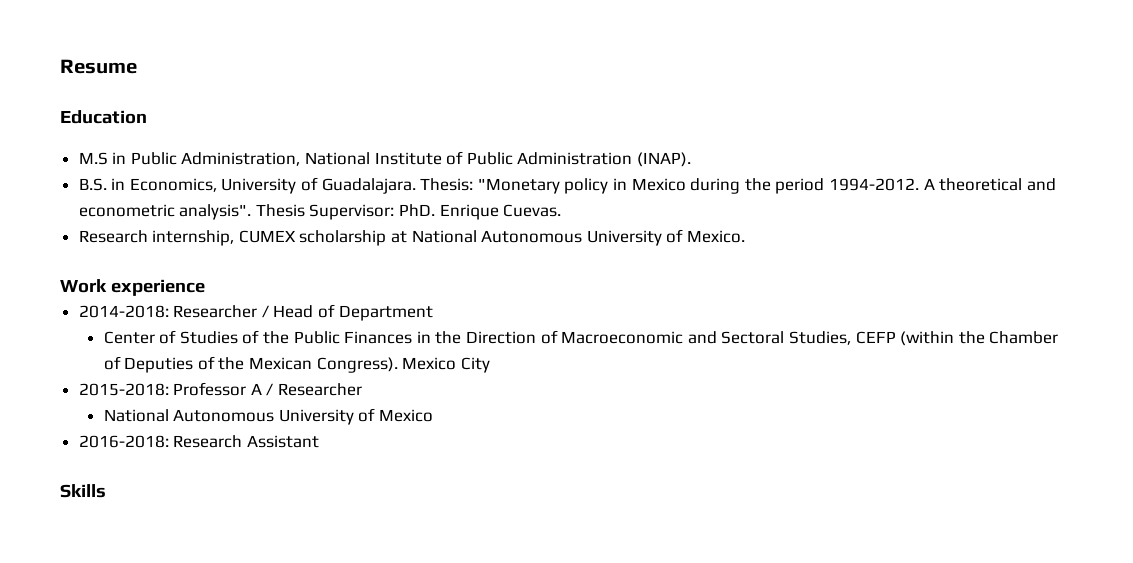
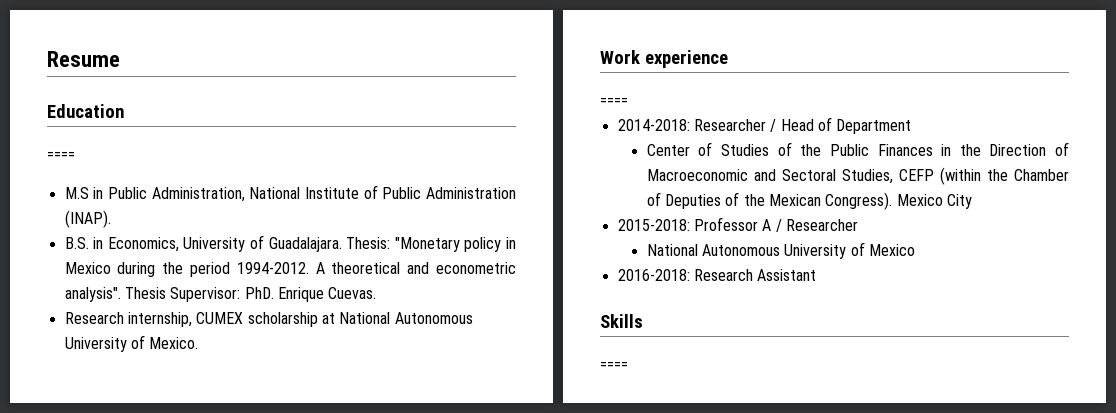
  Education
+ ====
  Work experience
+ ====
  Skills
+ ====

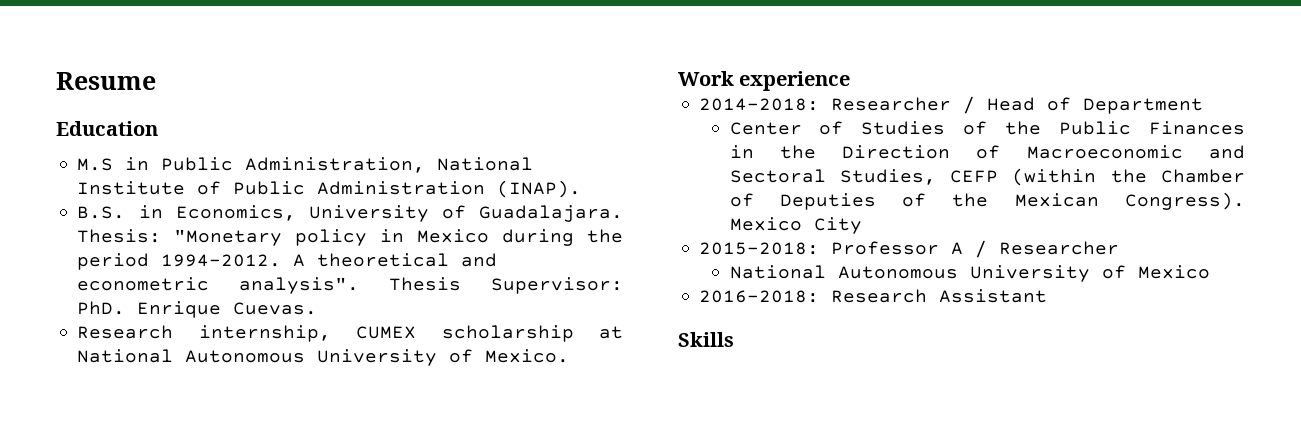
  Education
- ====
  Work experience
- ====
  Skills
- ====

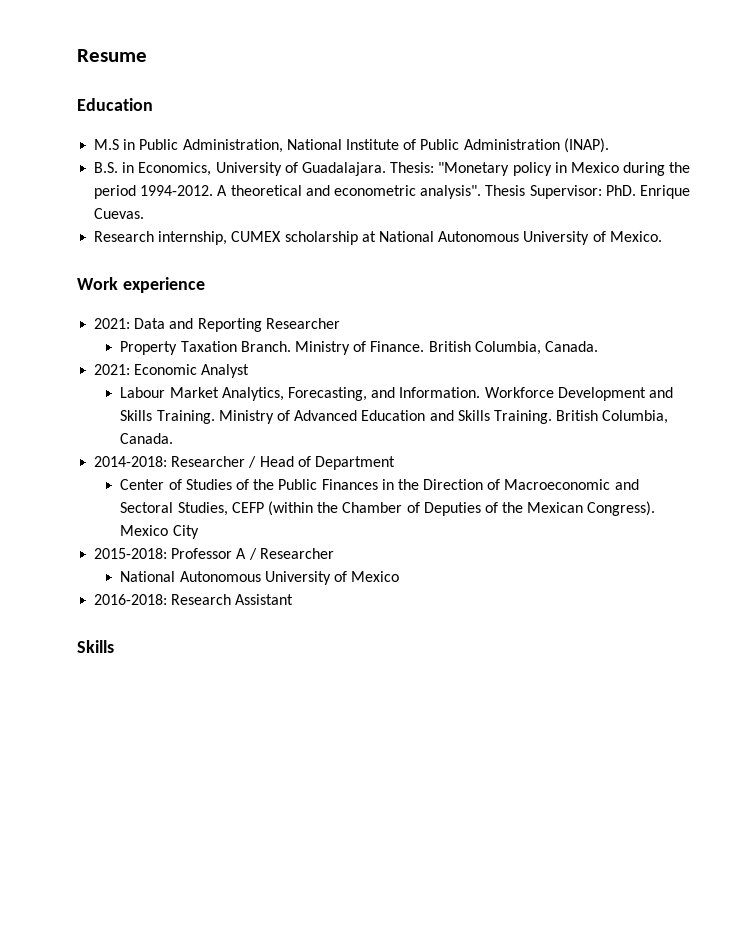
+ 2021: Data and Reporting Researcher
+ Property Taxation Branch. Ministry of Finance. British Columbia, Canada.
+ 2021: Economic Analyst
+ Labour Market Analytics, Forecasting, and Information. Workforce Development and Skills Training. Ministry of Advanced Education and Skills Training. British Columbia, Canada.

